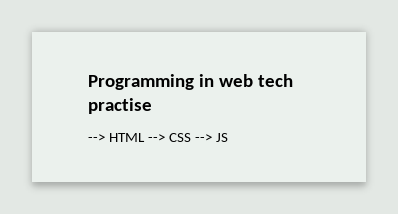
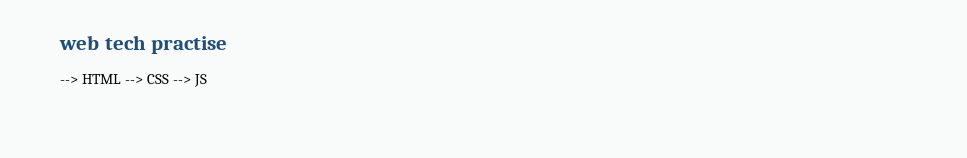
- Programming in web tech practise
+ web tech practise

